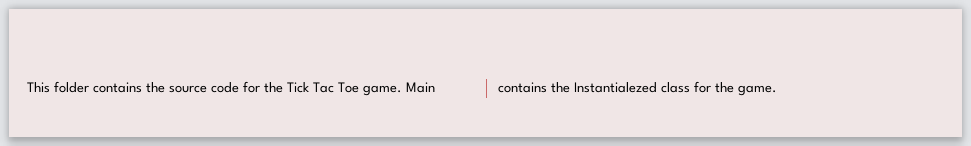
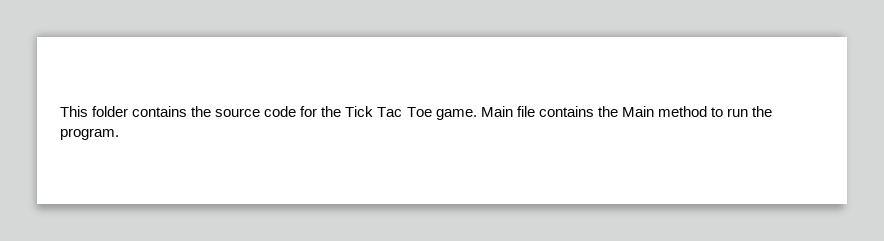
- Main contains the Instantialezed class for the game.
+ Main file contains the Main method to run the program.

